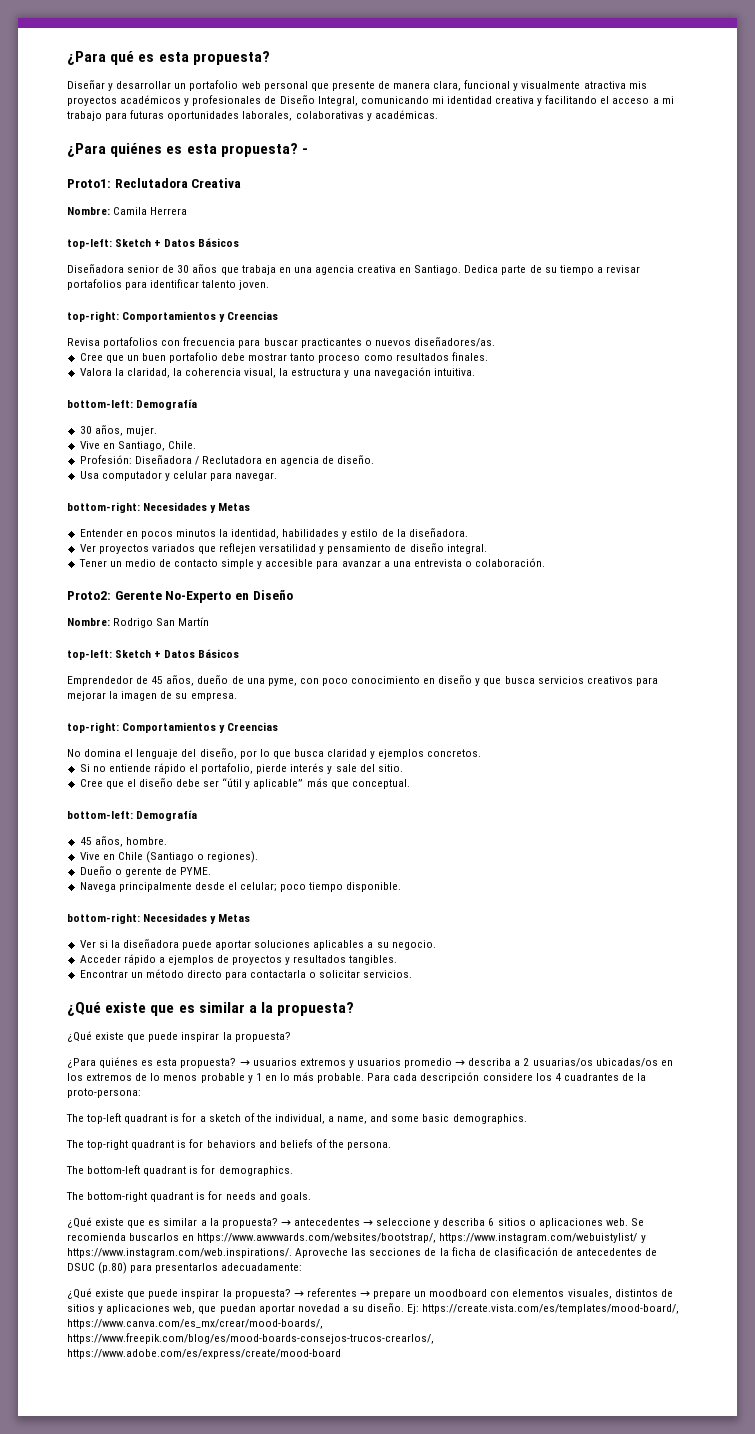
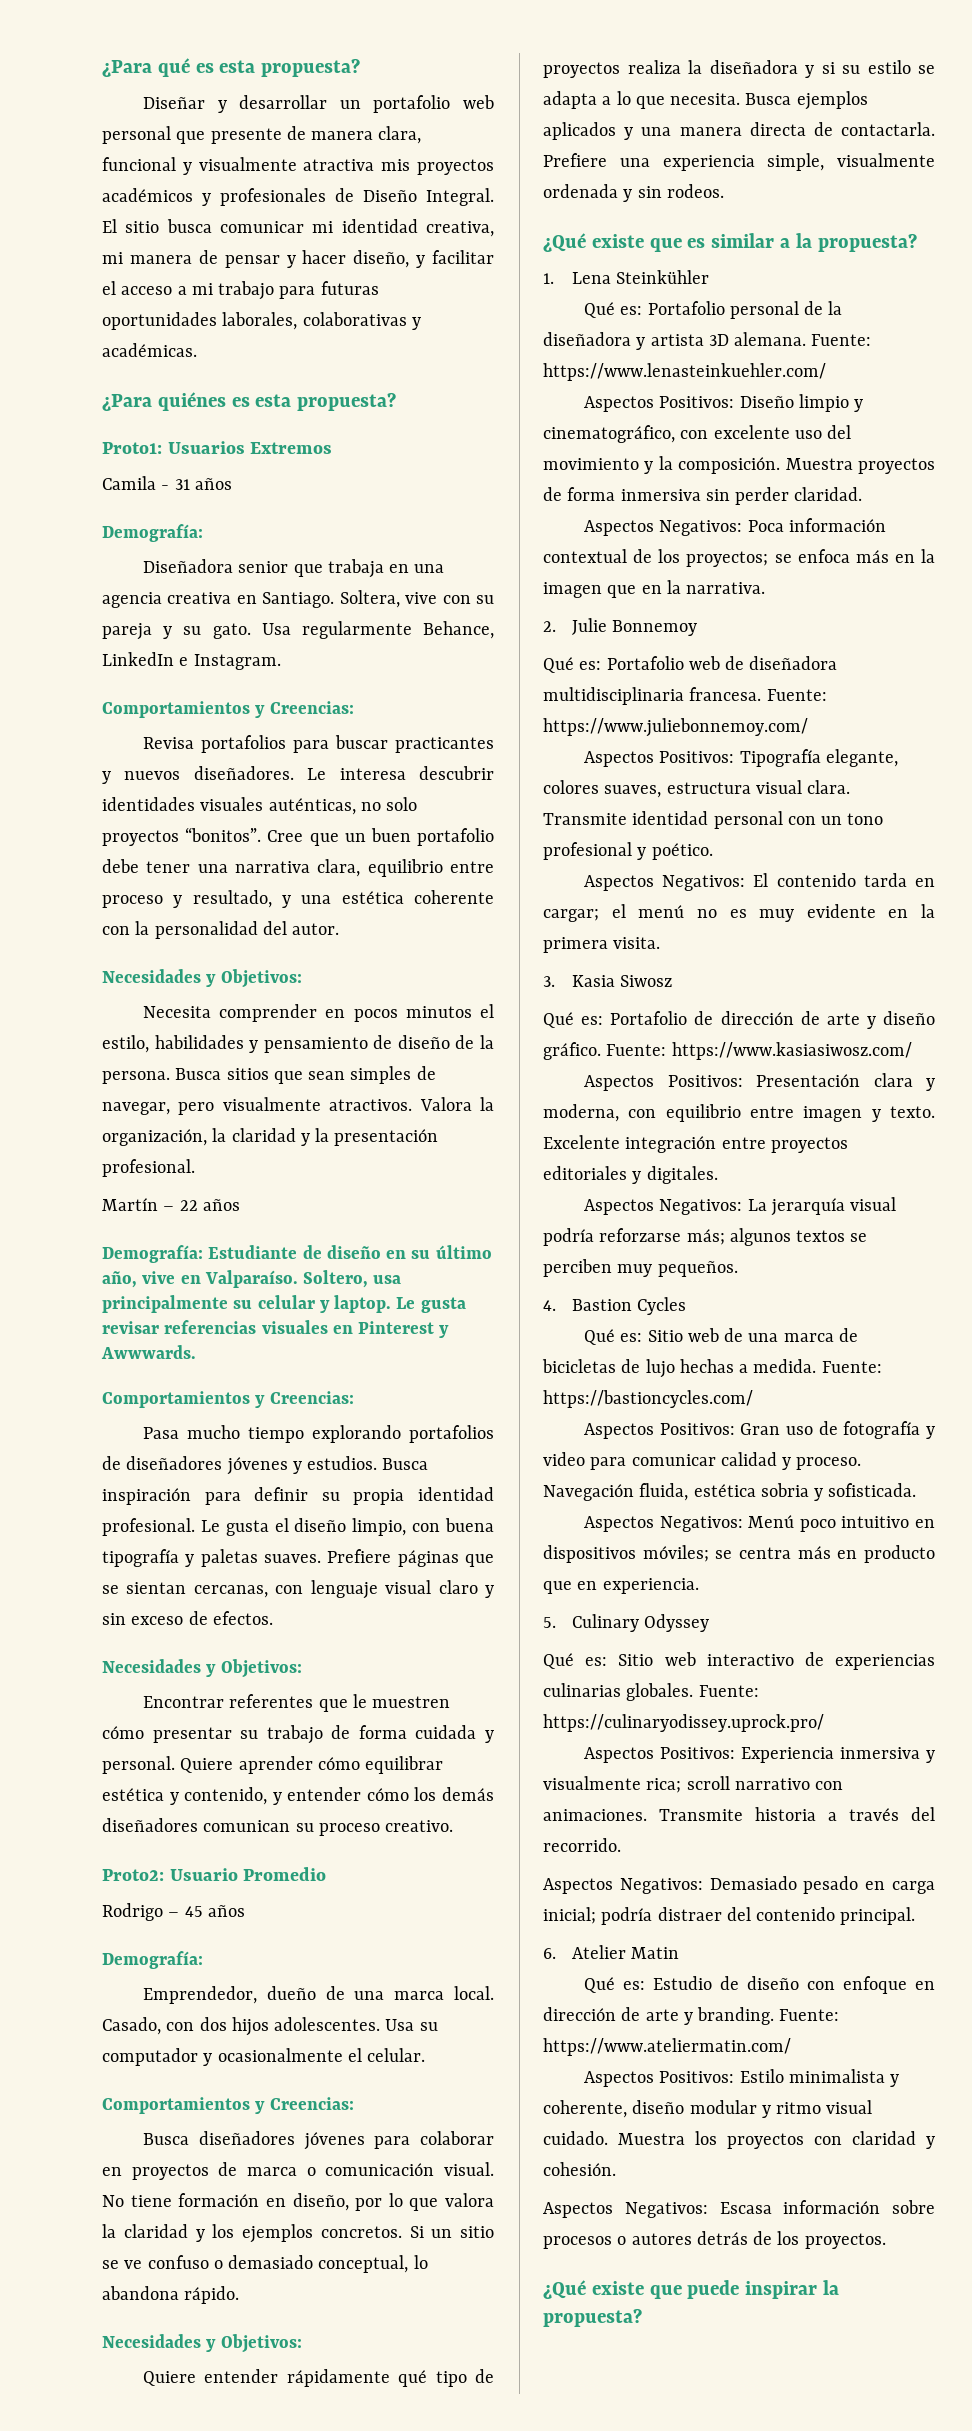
- Diseñar y desarrollar un portafolio web personal que presente de manera clara, funcional y visualmente atractiva mis proyectos académicos y profesionales de Diseño Integral, comunicando mi identidad creativa y facilitando el acceso a mi trabajo para futuras oportunidades laborales, colaborativas y académicas.
+ Diseñar y desarrollar un portafolio web personal que presente de manera clara, funcional y visualmente atractiva mis proyectos académicos y profesionales de Diseño Integral. El sitio busca comunicar mi identidad creativa, mi manera de pensar y hacer diseño, y facilitar el acceso a mi trabajo para futuras oportunidades laborales, colaborativas y académicas.
- -
- Proto1: Reclutadora Creativa
- Nombre: Camila Herrera
- top-left: Sketch + Datos Básicos
+ Proto1: Usuarios Extremos
+ Camila - 31 años
+ Demografía:
- Diseñadora senior de 30 años que trabaja en una agencia creativa en Santiago.
+ Diseñadora senior que trabaja en una agencia creativa en Santiago.
- Dedica parte de su tiempo a revisar portafolios para identificar talento joven.
- top-right: Comportamientos y Creencias
+ Soltera, vive con su pareja y su gato. Usa regularmente Behance, LinkedIn e Instagram.
+ Comportamientos y Creencias:
- Revisa portafolios con frecuencia para buscar practicantes o nuevos diseñadores/as.
- Cree que un buen portafolio debe mostrar tanto proceso como resultados finales.
- Valora la claridad, la coherencia visual, la estructura y una navegación intuitiva.
- bottom-left: Demografía
- 30 años, mujer.
- Vive en Santiago, Chile.
- Profesión: Diseñadora / Reclutadora en agencia de diseño.
- Usa computador y celular para navegar.
- bottom-right: Necesidades y Metas
- Entender en pocos minutos la identidad, habilidades y estilo de la diseñadora.
- Ver proyectos variados que reflejen versatilidad y pensamiento de diseño integral.
- Tener un medio de contacto simple y accesible para avanzar a una entrevista o colaboración.
- Proto2: Gerente No-Experto en Diseño
- Nombre: Rodrigo San Martín
- top-left: Sketch + Datos Básicos
- Emprendedor de 45 años, dueño de una pyme, con poco conocimiento en diseño y que busca servicios creativos para mejorar la imagen de su empresa.
- top-right: Comportamientos y Creencias
- No domina el lenguaje del diseño, por lo que busca claridad y ejemplos concretos.
- Si no entiende rápido el portafolio, pierde interés y sale del sitio.
- Cree que el diseño debe ser “útil y aplicable” más que conceptual.
- bottom-left: Demografía
- 45 años, hombre.
- Vive en Chile (Santiago o regiones).
- Dueño o gerente de PYME.
- Navega principalmente desde el celular; poco tiempo disponible.
- bottom-right: Necesidades y Metas
- Ver si la diseñadora puede aportar soluciones aplicables a su negocio.
- Acceder rápido a ejemplos de proyectos y resultados tangibles.
- Encontrar un método directo para contactarla o solicitar servicios.
+ Revisa portafolios para buscar practicantes y nuevos diseñadores. Le interesa descubrir identidades visuales auténticas, no solo proyectos “bonitos”. Cree que un buen portafolio debe tener una narrativa clara, equilibrio entre proceso y resultado, y una estética coherente con la personalidad del autor.
+ Necesidades y Objetivos:
+ Necesita comprender en pocos minutos el estilo, habilidades y pensamiento de diseño de la persona. Busca sitios que sean simples de navegar, pero visualmente atractivos. Valora la organización, la claridad y la presentación profesional.
+ Martín – 22 años
+ Demografía: Estudiante de diseño en su último año, vive en Valparaíso. Soltero, usa principalmente su celular y laptop. Le gusta revisar referencias visuales en Pinterest y Awwwards.
+ Comportamientos y Creencias:
+ Pasa mucho tiempo explorando portafolios de diseñadores jóvenes y estudios. Busca inspiración para definir su propia identidad profesional. Le gusta el diseño limpio, con buena tipografía y paletas suaves. Prefiere páginas que se sientan cercanas, con lenguaje visual claro y sin exceso de efectos.
+ Necesidades y Objetivos:
+ Encontrar referentes que le muestren cómo presentar su trabajo de forma cuidada y personal. Quiere aprender cómo equilibrar estética y contenido, y entender cómo los demás diseñadores comunican su proceso creativo.
+ Proto2: Usuario Promedio
+ Rodrigo – 45 años
+ Demografía:
+ Emprendedor, dueño de una marca local. Casado, con dos hijos adolescentes. Usa su computador y ocasionalmente el celular.
+ Comportamientos y Creencias:
+ Busca diseñadores jóvenes para colaborar en proyectos de marca o comunicación visual. No tiene formación en diseño, por lo que valora la claridad y los ejemplos concretos. Si un sitio se ve confuso o demasiado conceptual, lo abandona rápido.
+ Necesidades y Objetivos:
+ Quiere entender rápidamente qué tipo de proyectos realiza la diseñadora y si su estilo se adapta a lo que necesita. Busca ejemplos aplicados y una manera directa de contactarla. Prefiere una experiencia simple, visualmente ordenada y sin rodeos.
  ¿Qué existe que es similar a la propuesta?
+ 1. Lena Steinkühler
+ Qué es: Portafolio personal de la diseñadora y artista 3D alemana. Fuente: https://www.lenasteinkuehler.com/
+ Aspectos Positivos: Diseño limpio y cinematográfico, con excelente uso del movimiento y la composición. Muestra proyectos de forma inmersiva sin perder claridad.
+ Aspectos Negativos: Poca información contextual de los proyectos; se enfoca más en la imagen que en la narrativa.
+ 2. Julie Bonnemoy
+ Qué es: Portafolio web de diseñadora multidisciplinaria francesa. Fuente: https://www.juliebonnemoy.com/
+ Aspectos Positivos: Tipografía elegante, colores suaves, estructura visual clara. Transmite identidad personal con un tono profesional y poético.
+ Aspectos Negativos: El contenido tarda en cargar; el menú no es muy evidente en la primera visita.
+ 3. Kasia Siwosz
+ Qué es: Portafolio de dirección de arte y diseño gráfico. Fuente: https://www.kasiasiwosz.com/
+ Aspectos Positivos: Presentación clara y moderna, con equilibrio entre imagen y texto. Excelente integración entre proyectos editoriales y digitales.
+ Aspectos Negativos: La jerarquía visual podría reforzarse más; algunos textos se perciben muy pequeños.
+ 4. Bastion Cycles
+ Qué es: Sitio web de una marca de bicicletas de lujo hechas a medida. Fuente: https://bastioncycles.com/
+ Aspectos Positivos: Gran uso de fotografía y video para comunicar calidad y proceso. Navegación fluida, estética sobria y sofisticada.
+ Aspectos Negativos: Menú poco intuitivo en dispositivos móviles; se centra más en producto que en experiencia.
+ 5. Culinary Odyssey
+ Qué es: Sitio web interactivo de experiencias culinarias globales. Fuente: https://culinaryodissey.uprock.pro/
+ Aspectos Positivos: Experiencia inmersiva y visualmente rica; scroll narrativo con animaciones. Transmite historia a través del recorrido.
+ Aspectos Negativos: Demasiado pesado en carga inicial; podría distraer del contenido principal.
+ 6. Atelier Matin
+ Qué es: Estudio de diseño con enfoque en dirección de arte y branding. Fuente: https://www.ateliermatin.com/
+ Aspectos Positivos: Estilo minimalista y coherente, diseño modular y ritmo visual cuidado. Muestra los proyectos con claridad y cohesión.
+ Aspectos Negativos: Escasa información sobre procesos o autores detrás de los proyectos.
  ¿Qué existe que puede inspirar la propuesta?
- ¿Para quiénes es esta propuesta? → usuarios extremos y usuarios promedio → describa a 2 usuarias/os ubicadas/os en los extremos de lo menos probable y 1 en lo más probable. Para cada descripción considere los 4 cuadrantes de la proto-persona:
- The top-left quadrant is for a sketch of the individual, a name, and some basic demographics.
- The top-right quadrant is for behaviors and beliefs of the persona.
- The bottom-left quadrant is for demographics.
- The bottom-right quadrant is for needs and goals.
- ¿Qué existe que es similar a la propuesta? → antecedentes → seleccione y describa 6 sitios o aplicaciones web. Se recomienda buscarlos en https://www.awwwards.com/websites/bootstrap/, https://www.instagram.com/webuistylist/ y https://www.instagram.com/web.inspirations/. Aproveche las secciones de la ficha de clasificación de antecedentes de DSUC (p.80) para presentarlos adecuadamente:
- ¿Qué existe que puede inspirar la propuesta? → referentes → prepare un moodboard con elementos visuales, distintos de sitios y aplicaciones web, que puedan aportar novedad a su diseño. Ej: https://create.vista.com/es/templates/mood-board/, https://www.canva.com/es_mx/crear/mood-boards/, https://www.freepik.com/blog/es/mood-boards-consejos-trucos-crearlos/, https://www.adobe.com/es/express/create/mood-board

